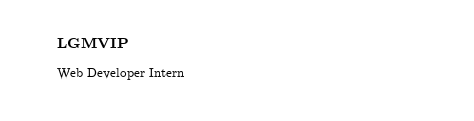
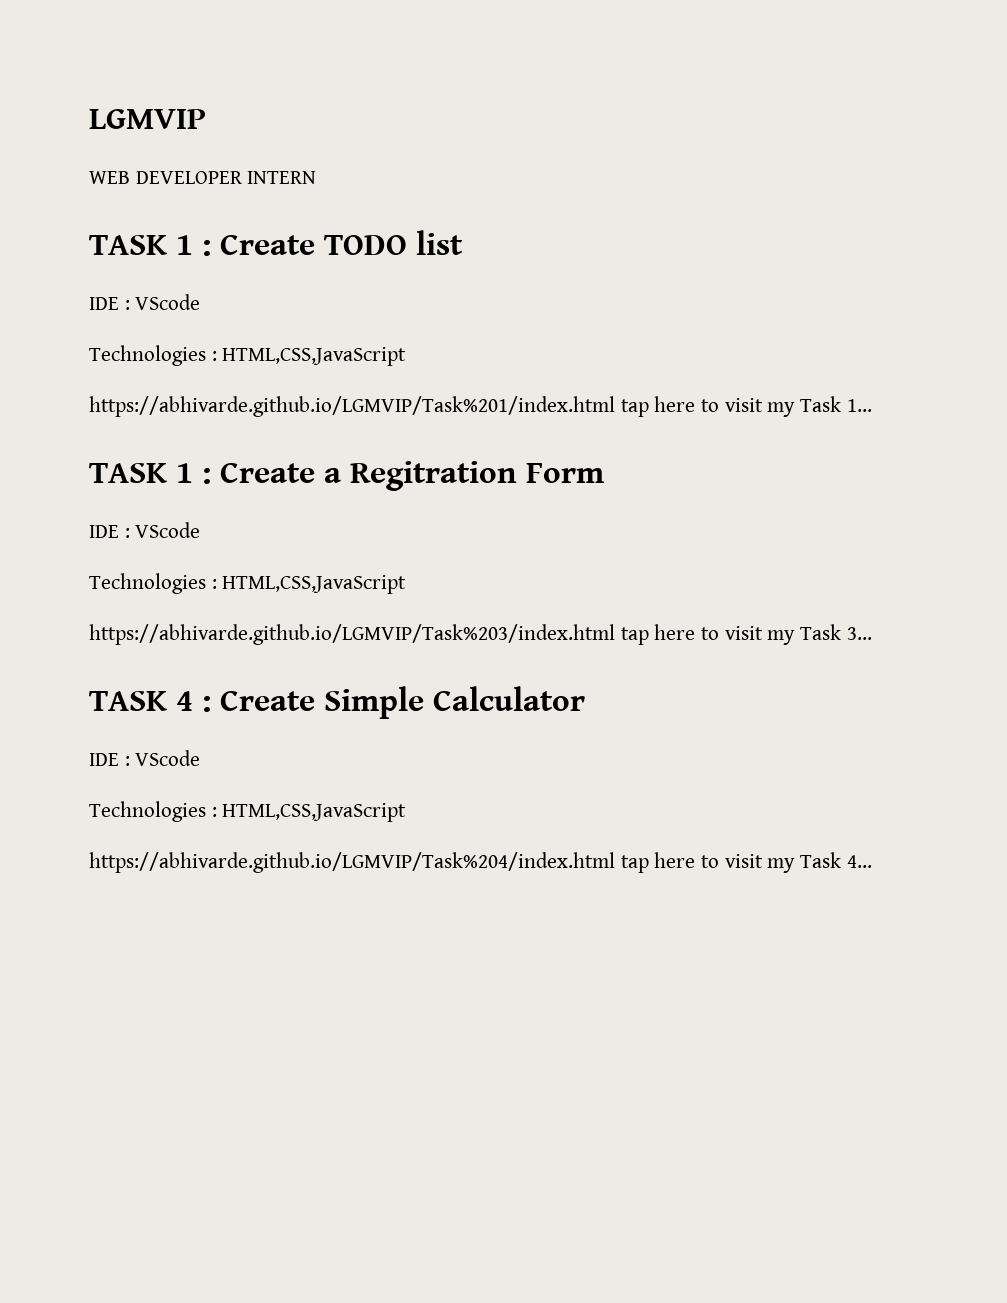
- Web Developer Intern
+ WEB DEVELOPER INTERN
+ TASK 1 : Create TODO list
+ IDE : VScode
+ Technologies : HTML,CSS,JavaScript
+ https://abhivarde.github.io/LGMVIP/Task%201/index.html tap here to visit my Task 1...
+ TASK 1 : Create a Regitration Form
+ IDE : VScode
+ Technologies : HTML,CSS,JavaScript
+ https://abhivarde.github.io/LGMVIP/Task%203/index.html tap here to visit my Task 3...
+ TASK 4 : Create Simple Calculator
+ IDE : VScode
+ Technologies : HTML,CSS,JavaScript
+ https://abhivarde.github.io/LGMVIP/Task%204/index.html tap here to visit my Task 4...

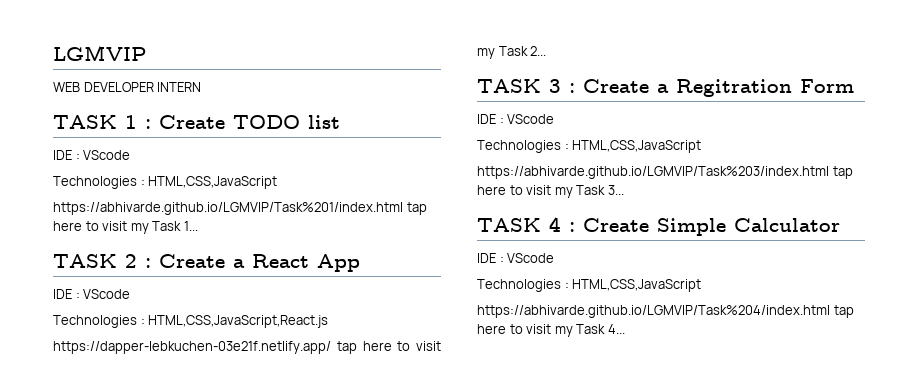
- TASK 1 : Create a Regitration Form
+ TASK 2 : Create a React App
+ IDE : VScode
+ Technologies : HTML,CSS,JavaScript,React.js
+ https://dapper-lebkuchen-03e21f.netlify.app/ tap here to visit my Task 2...
+ TASK 3 : Create a Regitration Form

